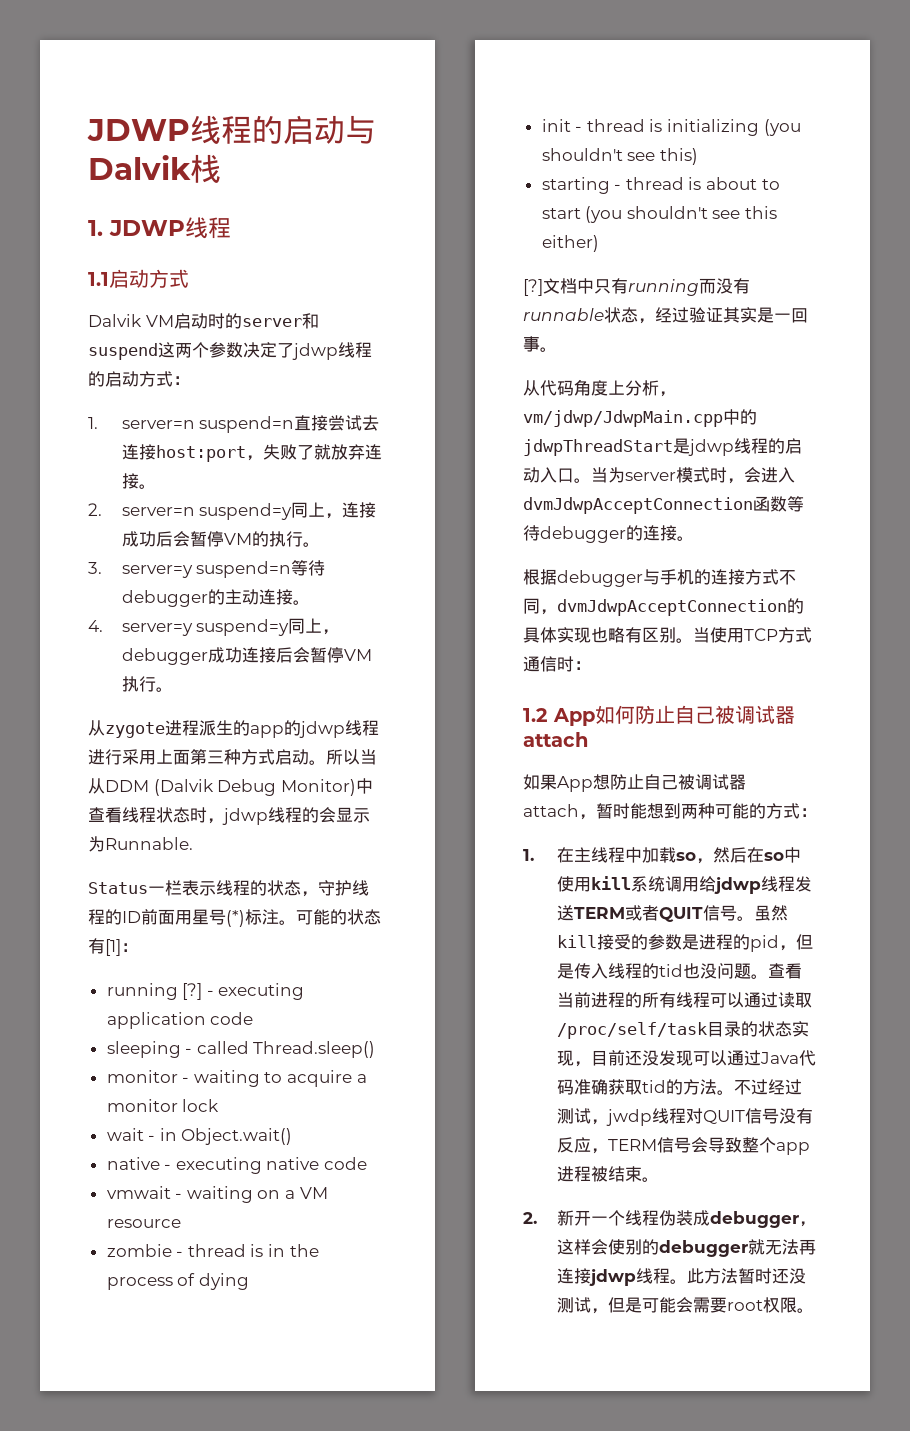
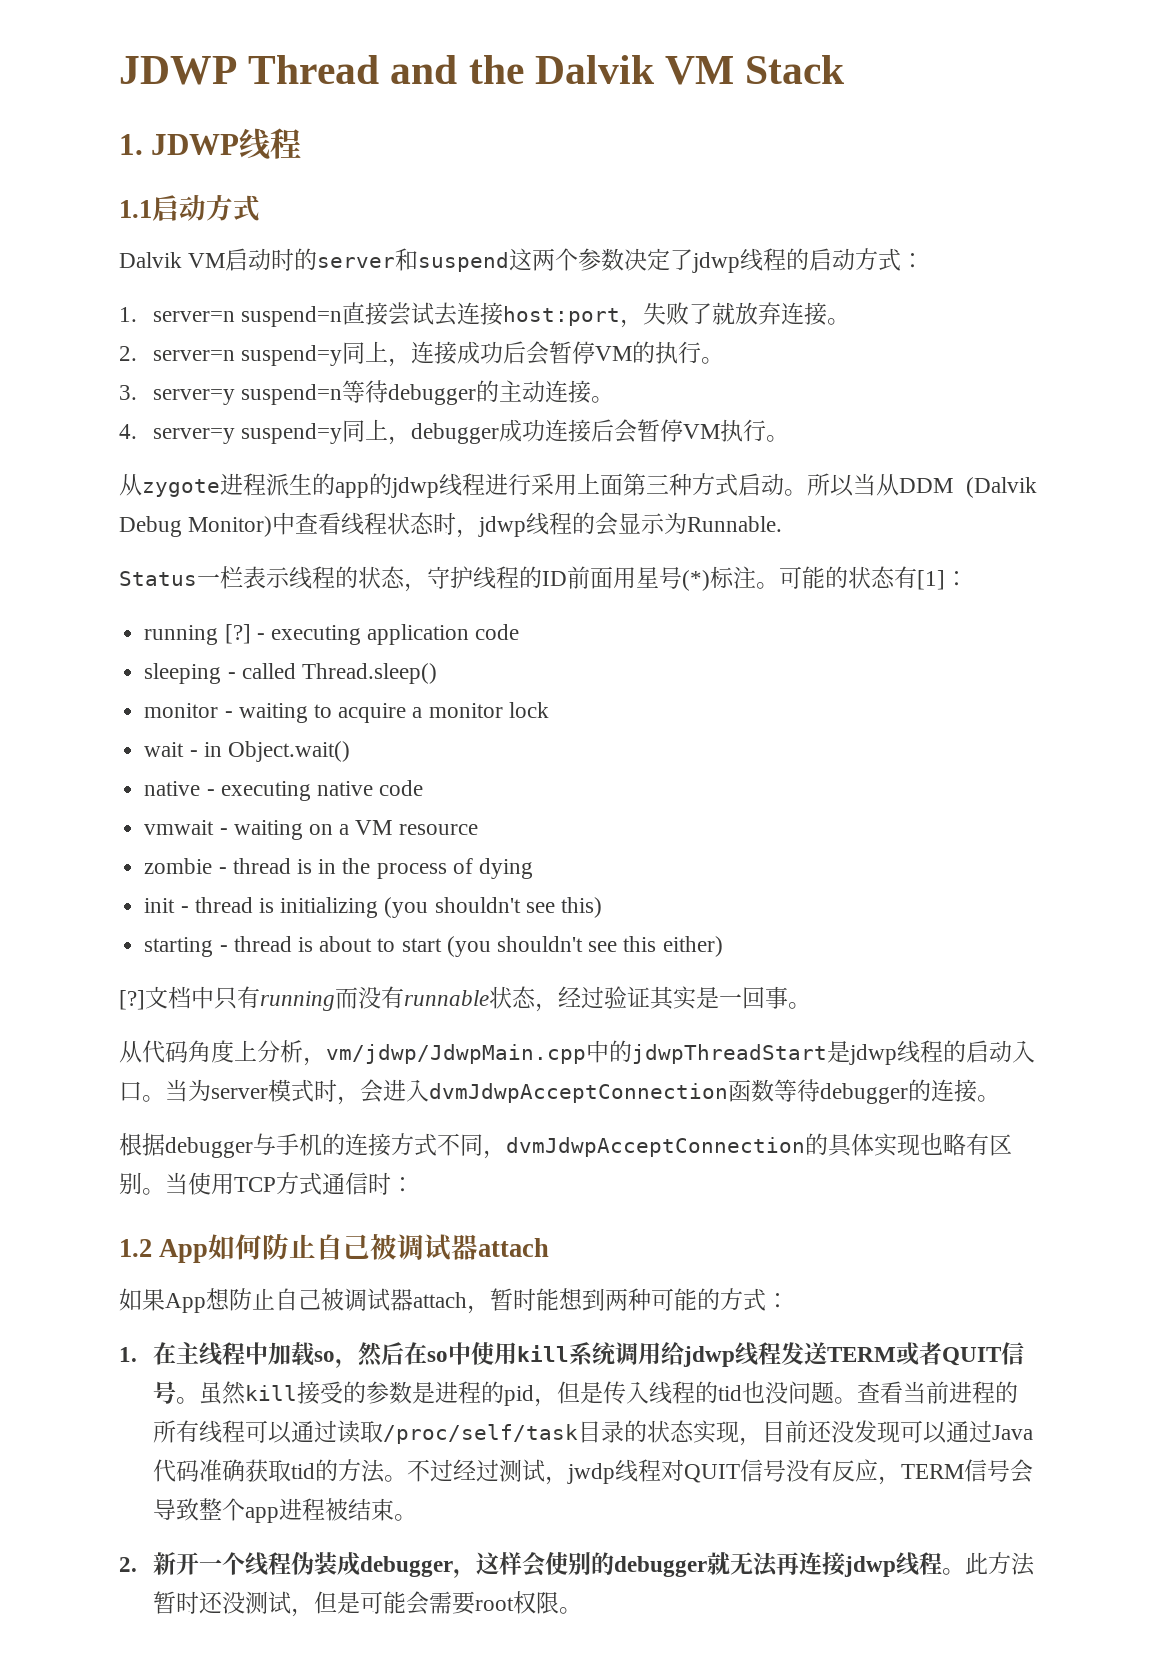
- JDWP线程的启动与Dalvik栈
+ JDWP Thread and the Dalvik VM Stack

